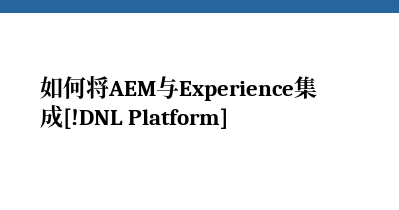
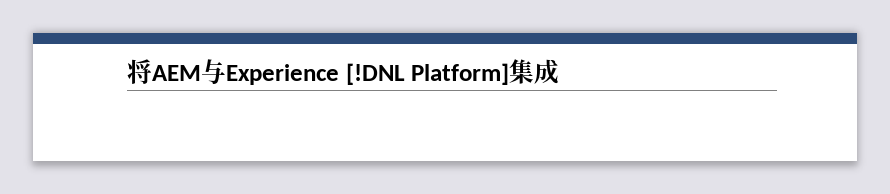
- 如何将AEM与Experience集成[!DNL Platform]
+ 将AEM与Experience [!DNL Platform]集成

